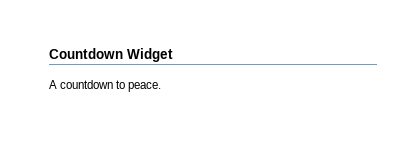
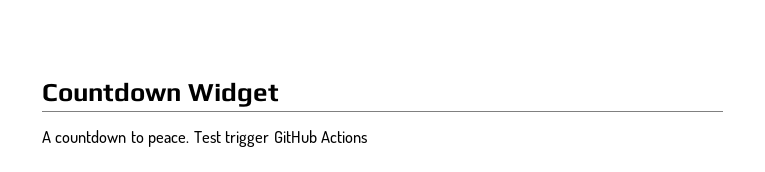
+ Test trigger GitHub Actions

